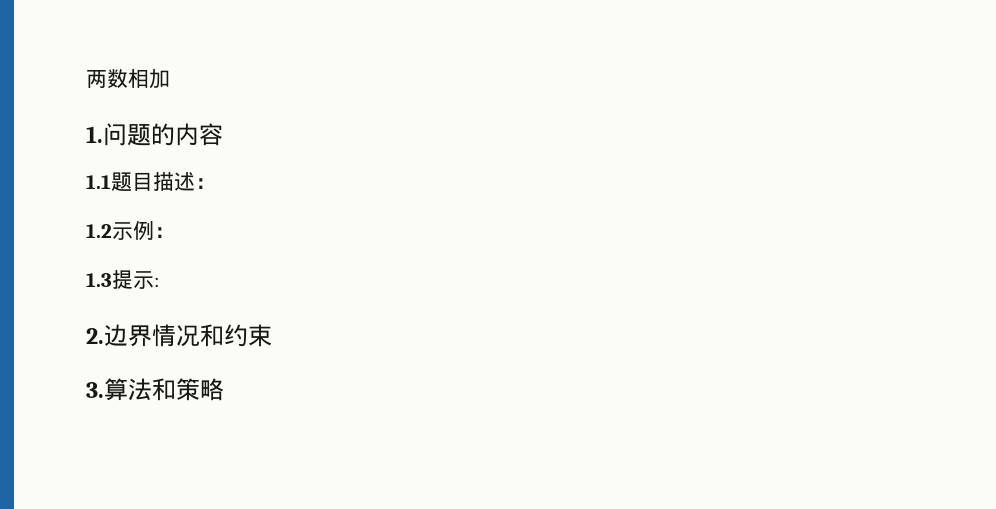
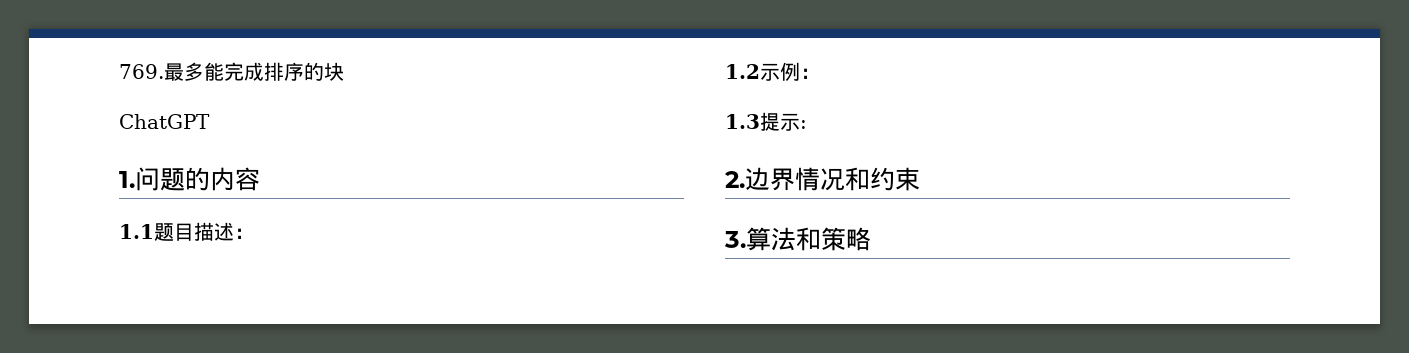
- 两数相加
+ 769.最多能完成排序的块
+ ChatGPT

